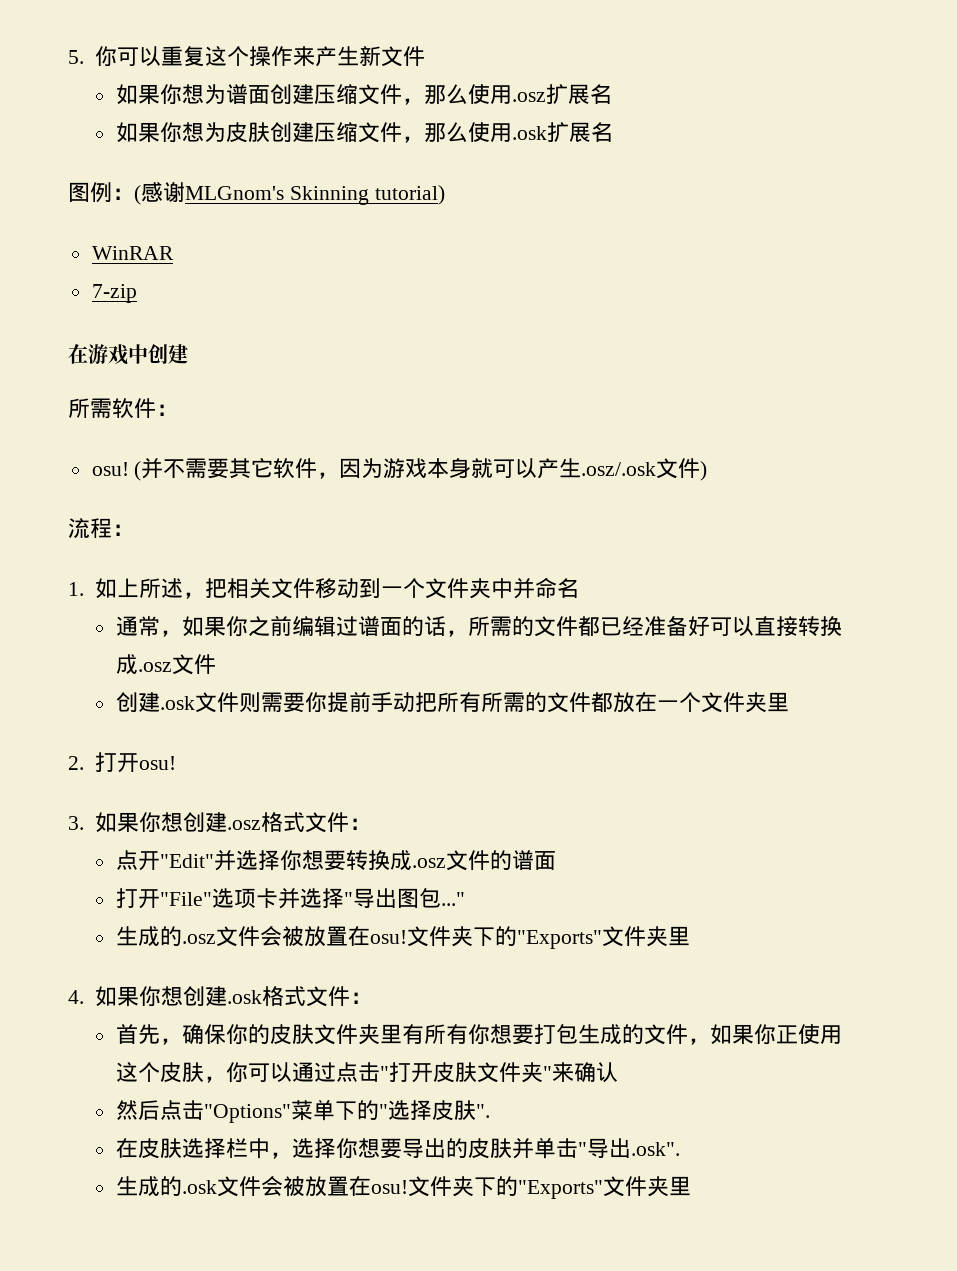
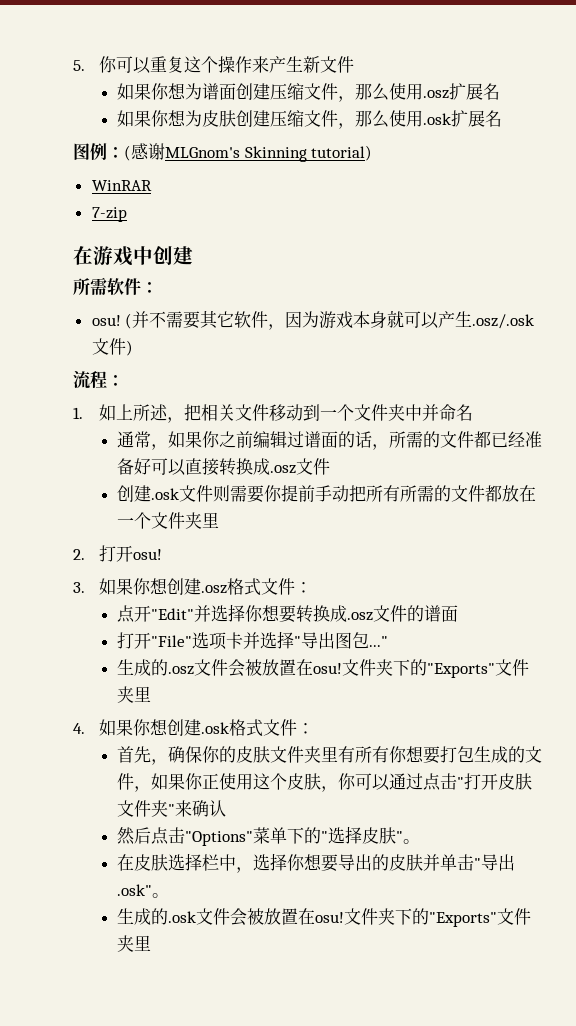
- 然后点击"Options"菜单下的"选择皮肤".
+ 然后点击"Options"菜单下的"选择皮肤"。
- 在皮肤选择栏中，选择你想要导出的皮肤并单击"导出.osk".
+ 在皮肤选择栏中，选择你想要导出的皮肤并单击"导出.osk"。

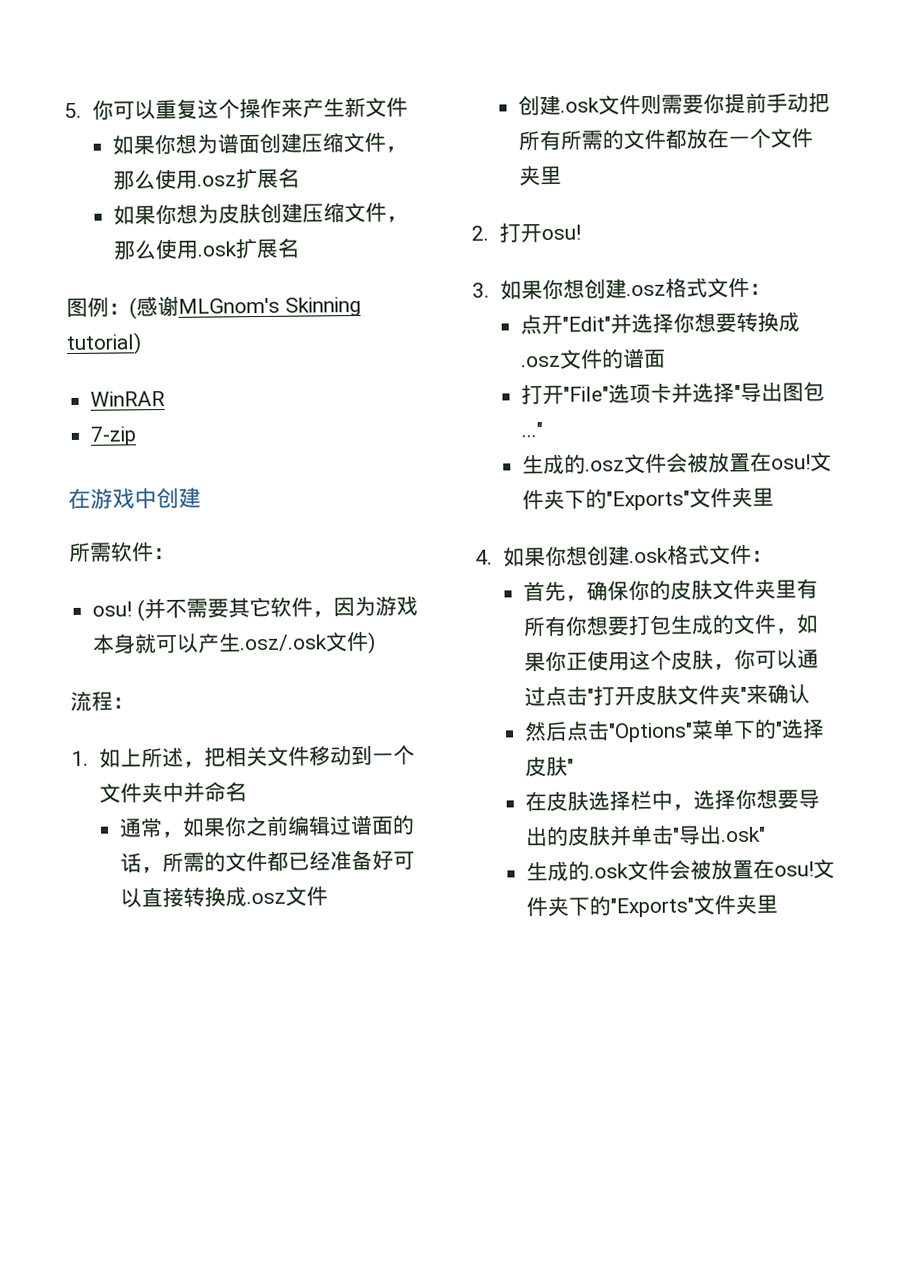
- 然后点击"Options"菜单下的"选择皮肤"。
+ 然后点击"Options"菜单下的"选择皮肤"
- 在皮肤选择栏中，选择你想要导出的皮肤并单击"导出.osk"。
+ 在皮肤选择栏中，选择你想要导出的皮肤并单击"导出.osk"

